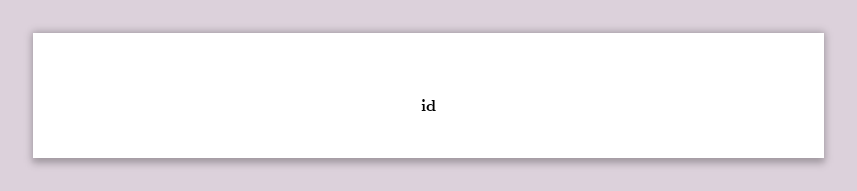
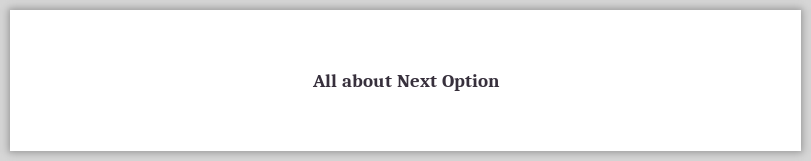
- id
+ All about Next Option

